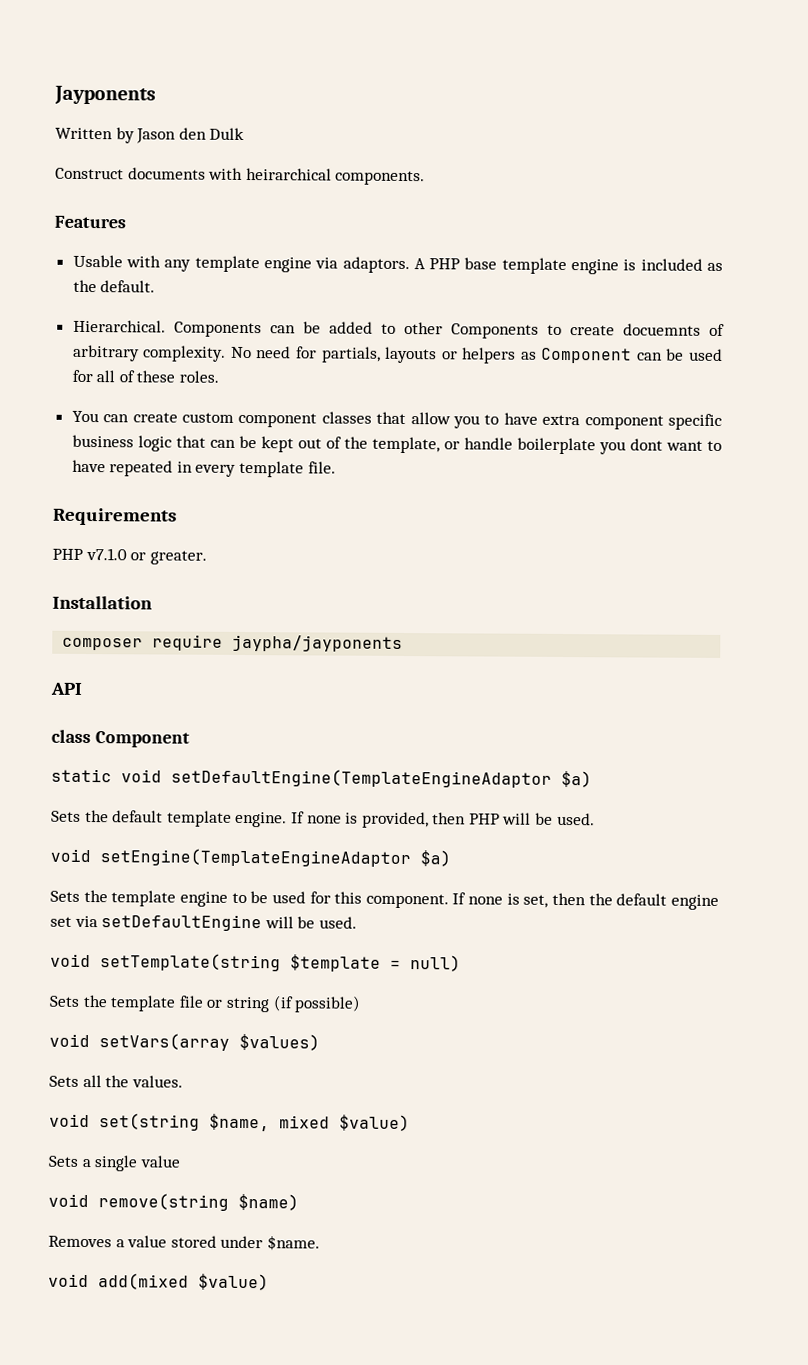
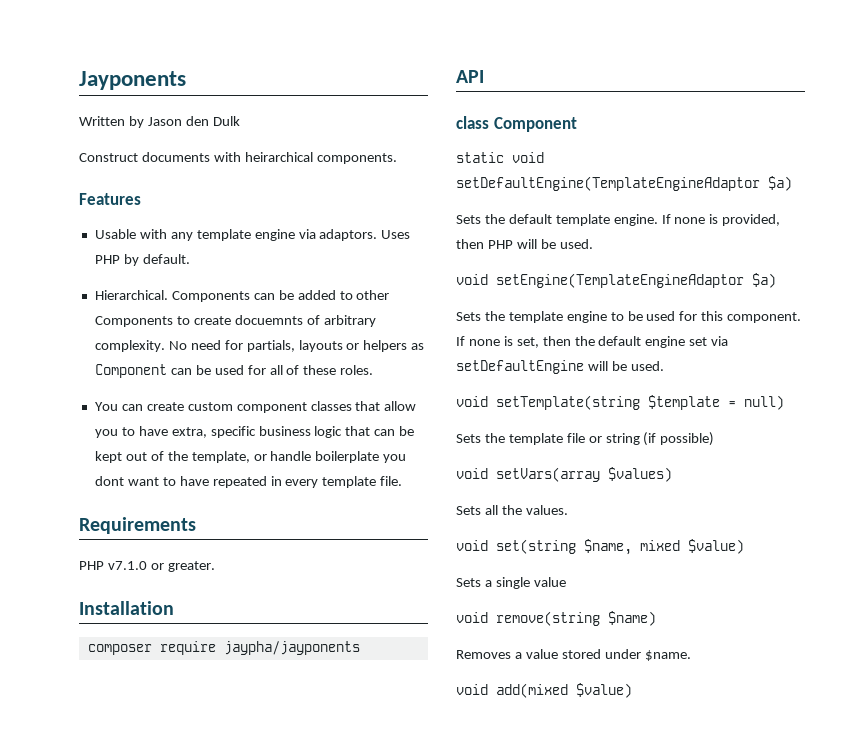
- A PHP base template engine is included as the default.
+ Uses PHP by default.
- You can create custom component classes that allow you to have extra component specific business logic that can be kept out of the template, or handle boilerplate you dont want to have repeated in every template file.
+ You can create custom component classes that allow you to have extra, specific business logic that can be kept out of the template, or handle boilerplate you dont want to have repeated in every template file.

